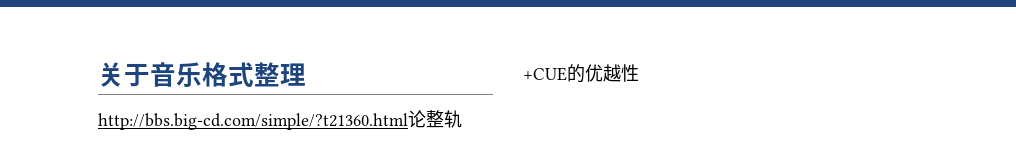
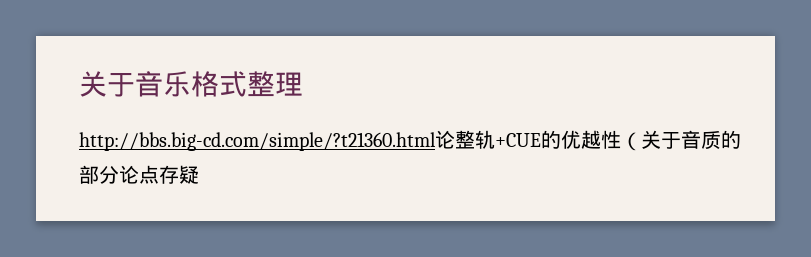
- http://bbs.big-cd.com/simple/?t21360.html论整轨+CUE的优越性
+ http://bbs.big-cd.com/simple/?t21360.html论整轨+CUE的优越性（关于音质的部分论点存疑

